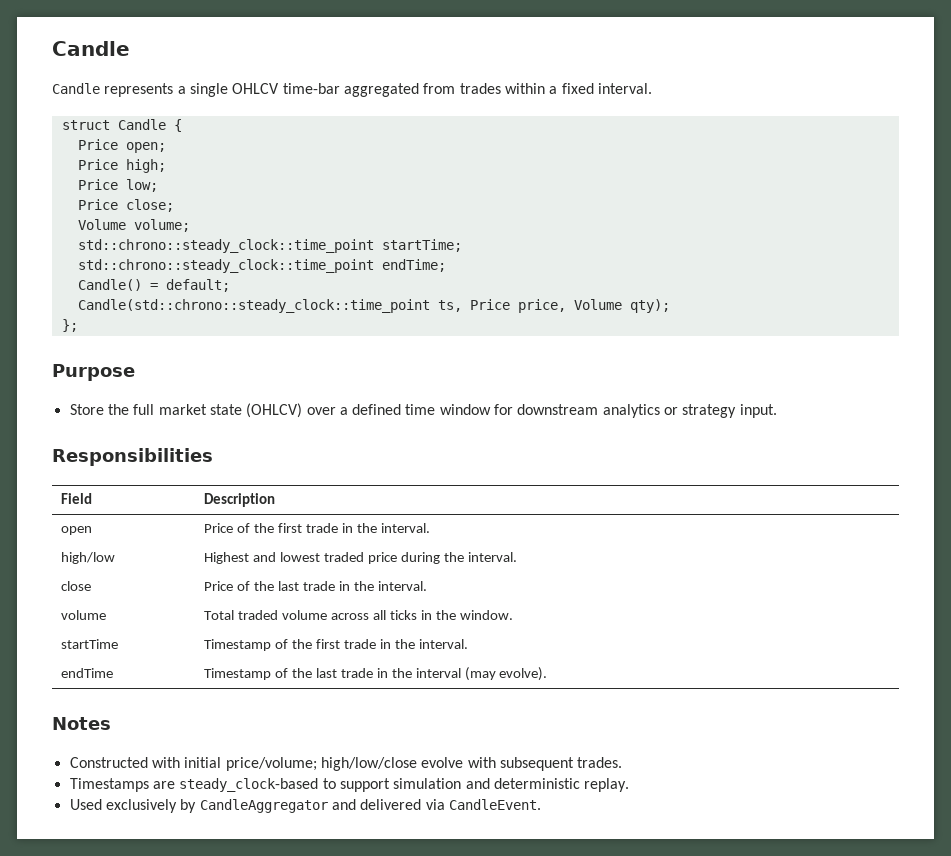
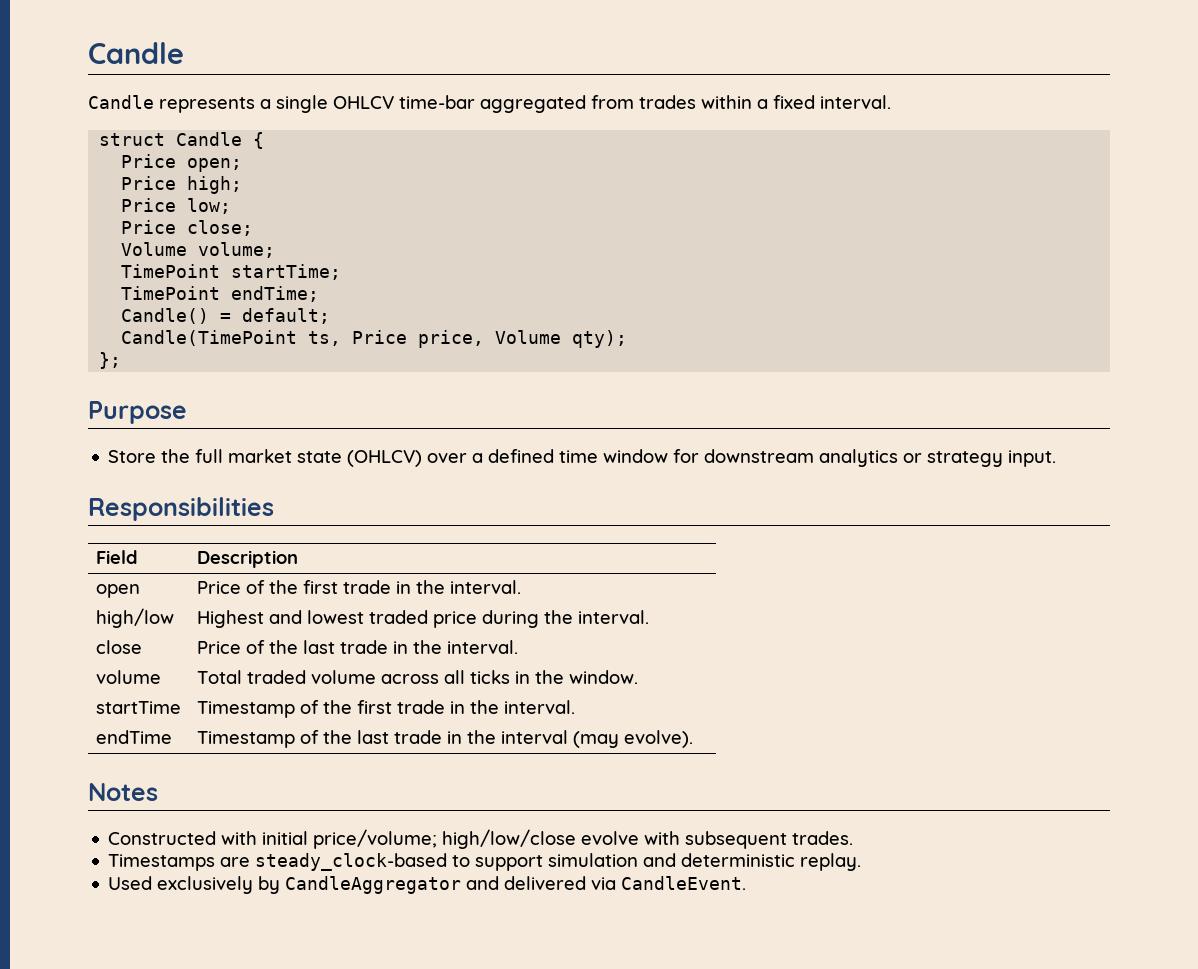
- std::chrono::steady_clock::time_point startTime;
+ TimePoint startTime;
- std::chrono::steady_clock::time_point endTime;
+ TimePoint endTime;
- Candle(std::chrono::steady_clock::time_point ts, Price price, Volume qty);
+ Candle(TimePoint ts, Price price, Volume qty);

